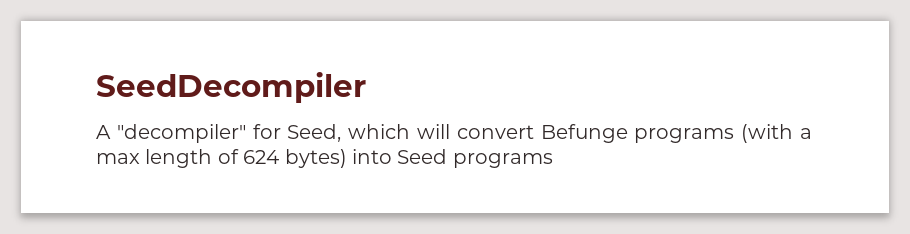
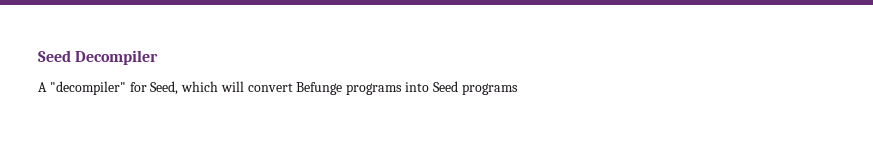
- SeedDecompiler
+ Seed Decompiler
- A "decompiler" for Seed, which will convert Befunge programs (with a max length of 624 bytes) into Seed programs
+ A "decompiler" for Seed, which will convert Befunge programs into Seed programs

